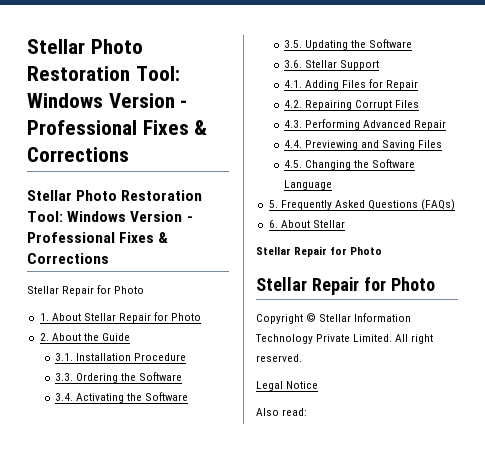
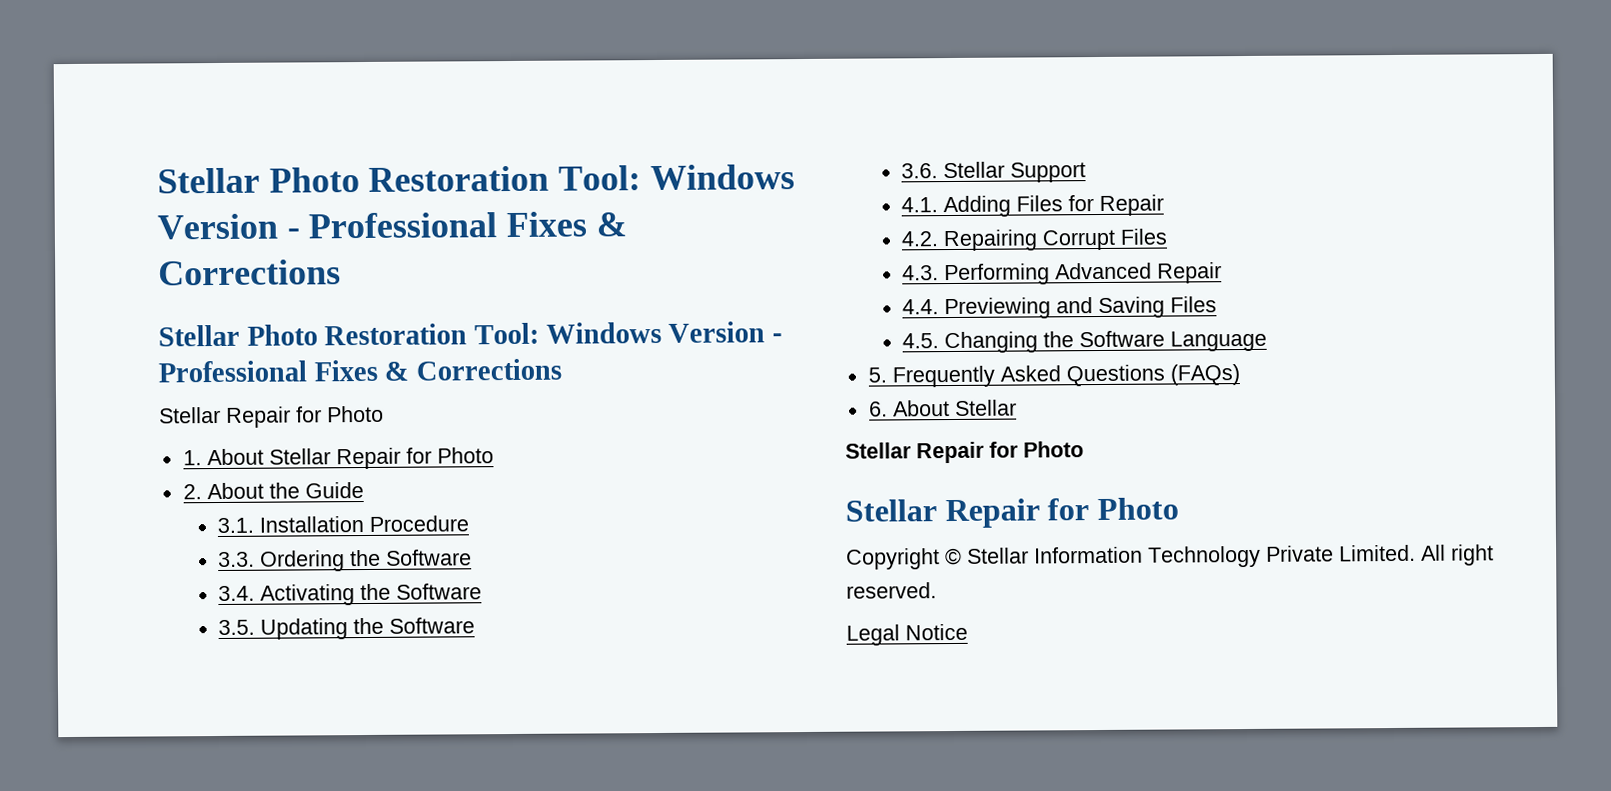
- Also read:

